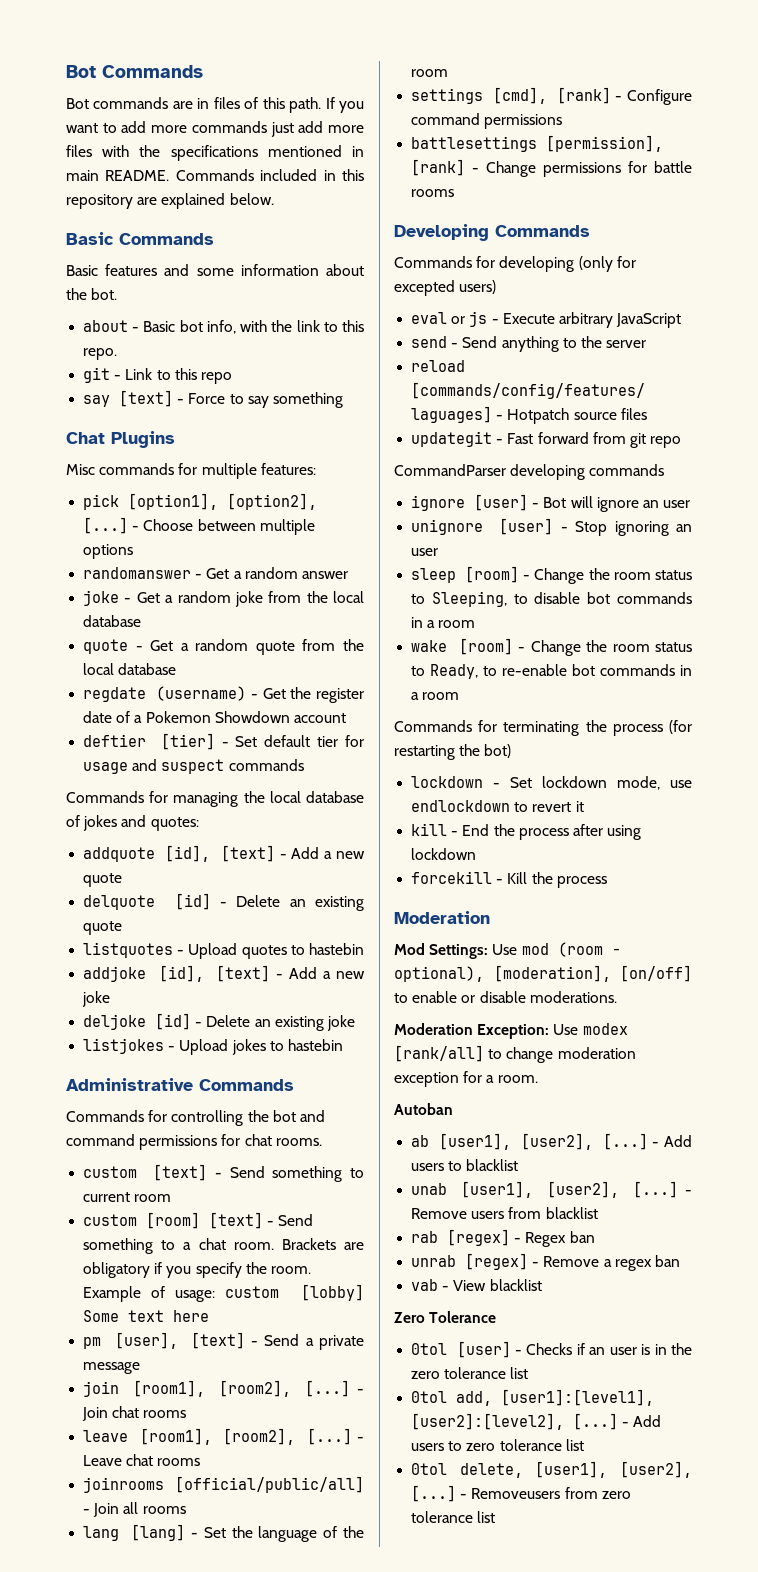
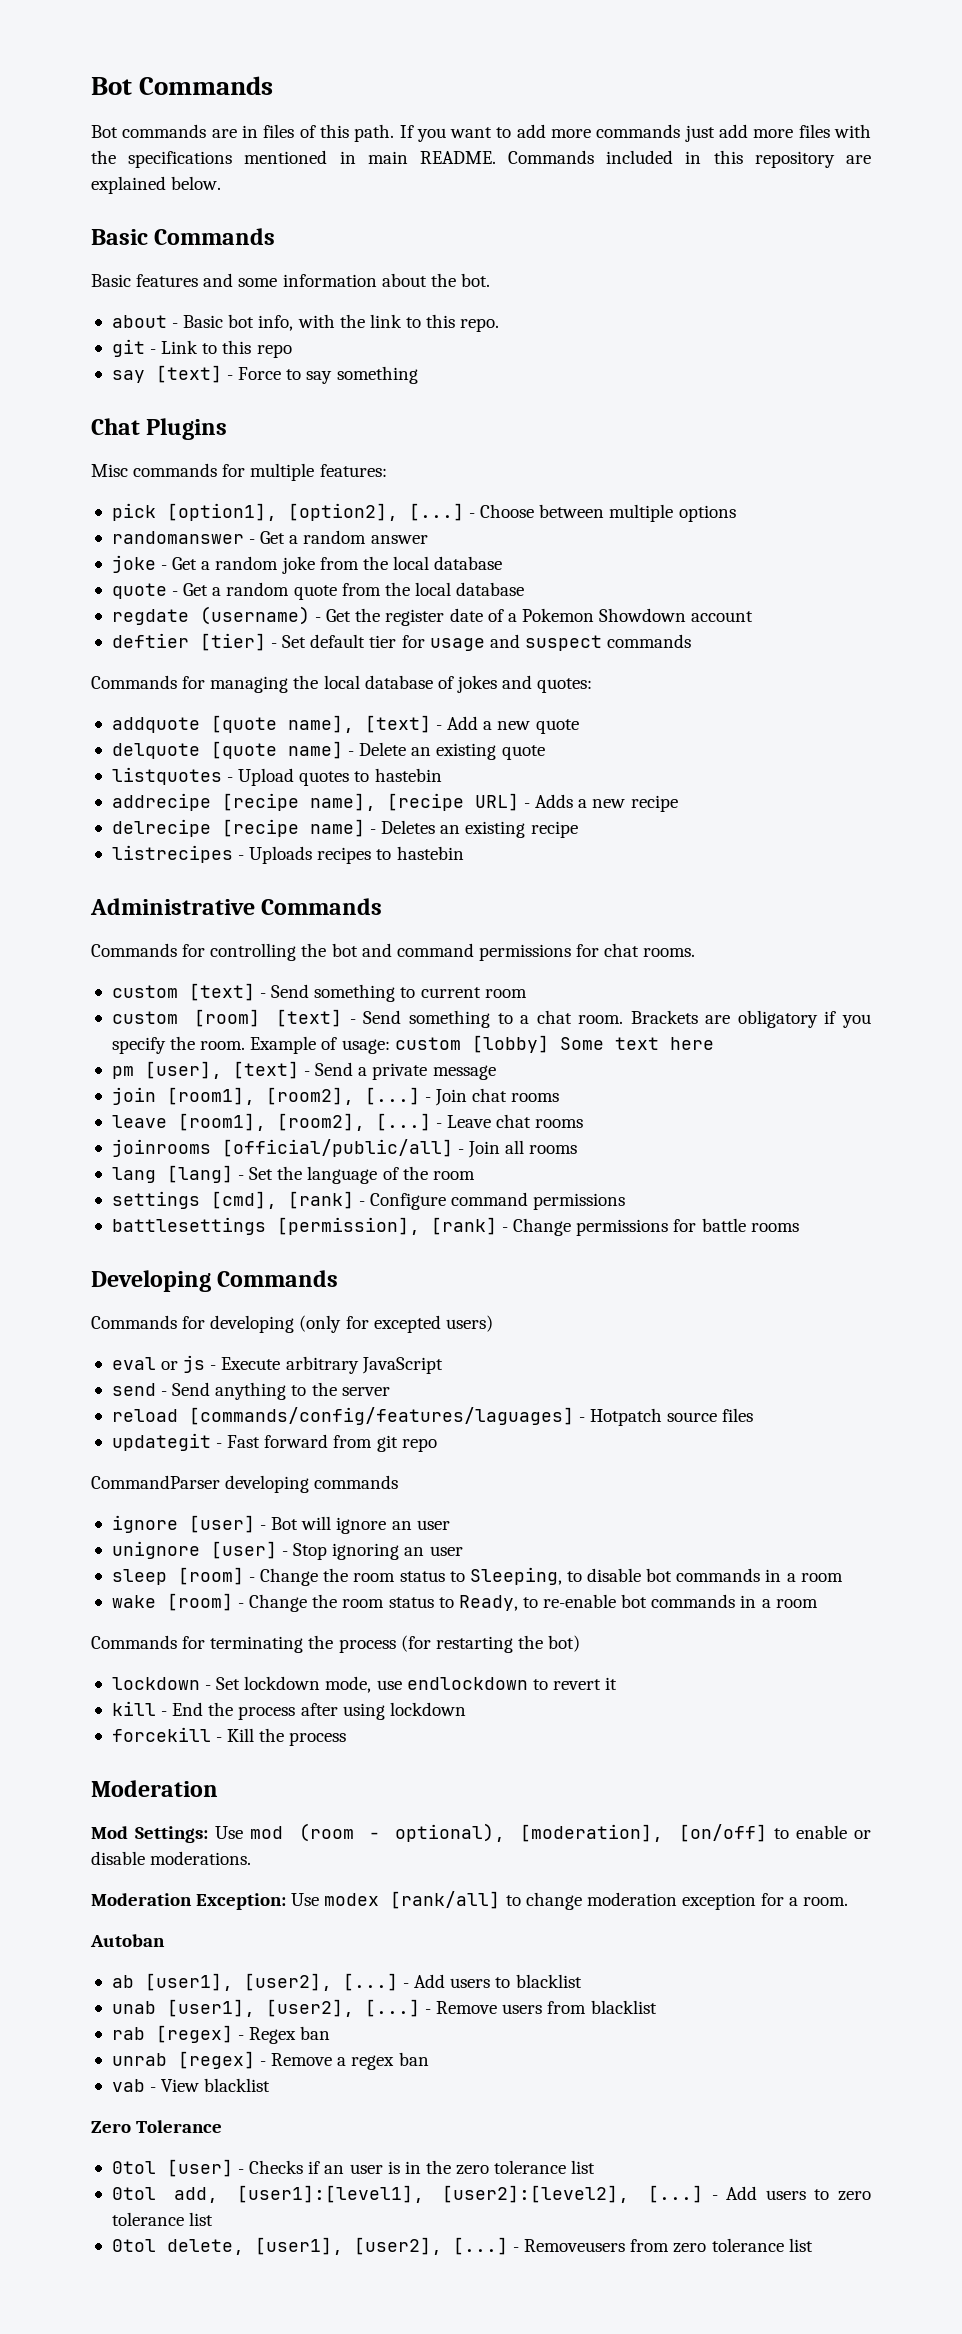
- addquote [id], [text] - Add a new quote
+ addquote [quote name], [text] - Add a new quote
- delquote [id] - Delete an existing quote
+ delquote [quote name] - Delete an existing quote
- addjoke [id], [text] - Add a new joke
- deljoke [id] - Delete an existing joke
- listjokes - Upload jokes to hastebin
+ addrecipe [recipe name], [recipe URL] - Adds a new recipe
+ delrecipe [recipe name] - Deletes an existing recipe
+ listrecipes - Uploads recipes to hastebin

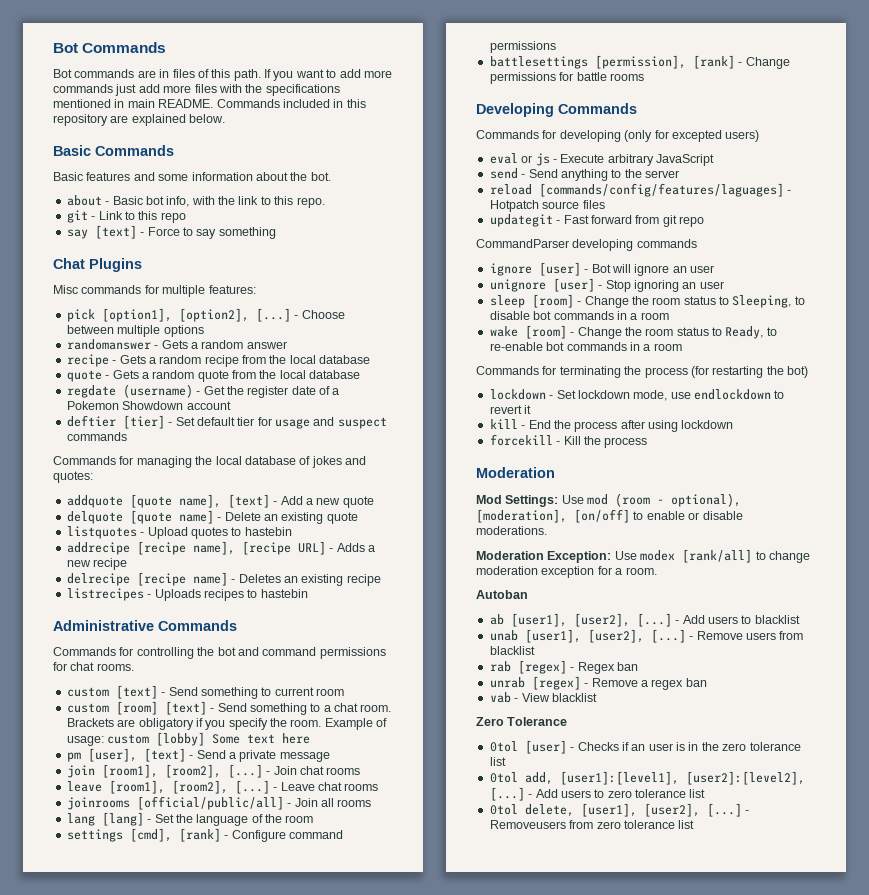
- randomanswer - Get a random answer
+ randomanswer - Gets a random answer
- joke - Get a random joke from the local database
+ recipe - Gets a random recipe from the local database
- quote - Get a random quote from the local database
+ quote - Gets a random quote from the local database

